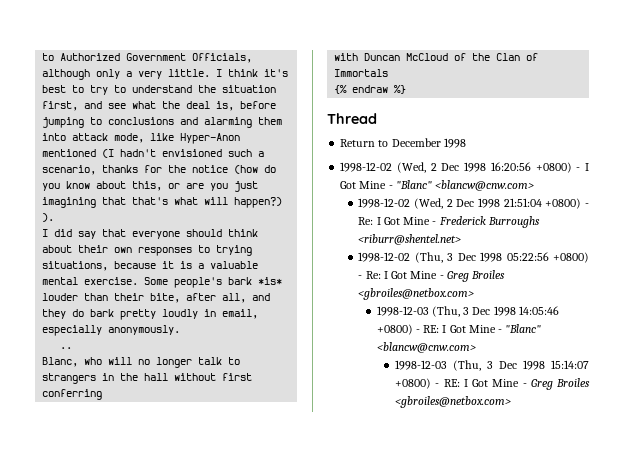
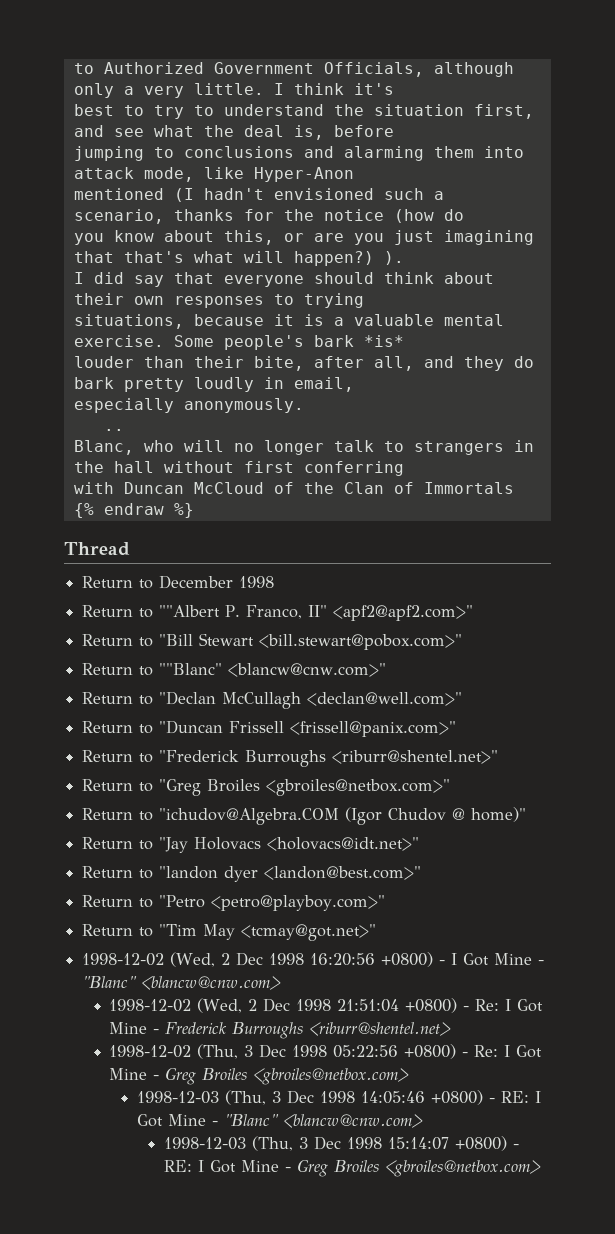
+ Return to ""Albert P. Franco, II" <apf2@apf2.com>"
+ Return to "Bill Stewart <bill.stewart@pobox.com>"
+ Return to ""Blanc" <blancw@cnw.com>"
+ Return to "Declan McCullagh <declan@well.com>"
+ Return to "Duncan Frissell <frissell@panix.com>"
+ Return to "Frederick Burroughs <riburr@shentel.net>"
+ Return to "Greg Broiles <gbroiles@netbox.com>"
+ Return to "ichudov@Algebra.COM (Igor Chudov @ home)"
+ Return to "Jay Holovacs <holovacs@idt.net>"
+ Return to "landon dyer <landon@best.com>"
+ Return to "Petro <petro@playboy.com>"
+ Return to "Tim May <tcmay@got.net>"

